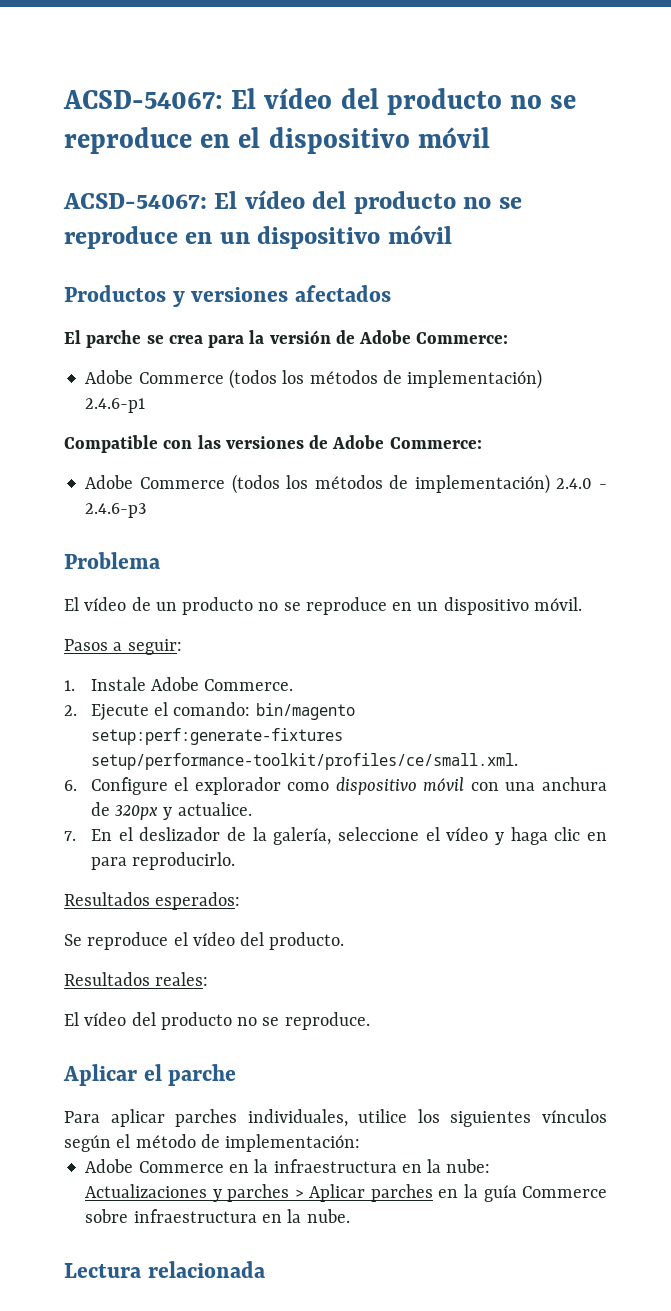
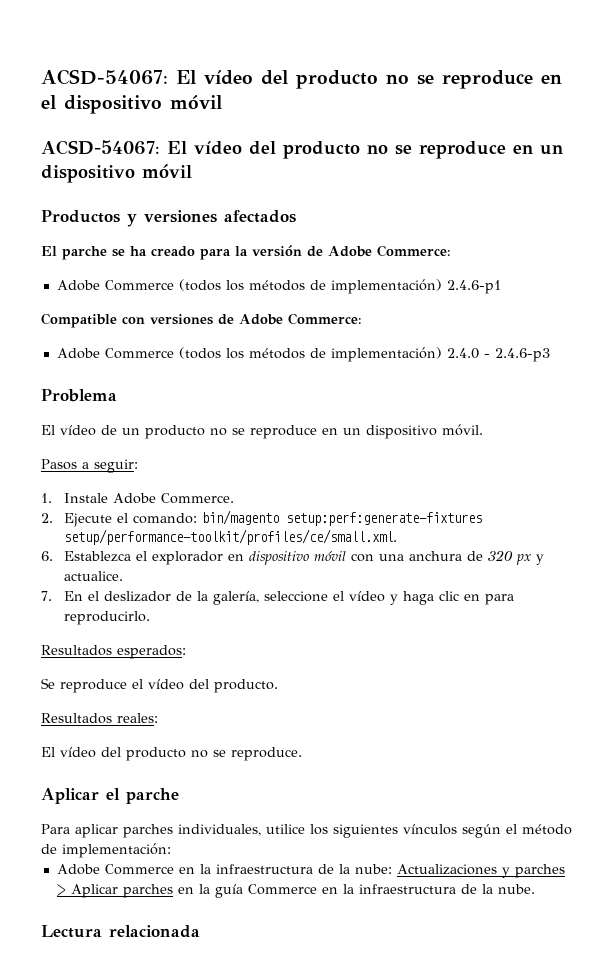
- El parche se crea para la versión de Adobe Commerce:
+ El parche se ha creado para la versión de Adobe Commerce:
- Compatible con las versiones de Adobe Commerce:
+ Compatible con versiones de Adobe Commerce:
- 6. Configure el explorador como dispositivo móvil con una anchura de 320px y actualice.
+ 6. Establezca el explorador en dispositivo móvil con una anchura de 320 px y actualice.
- Adobe Commerce en la infraestructura en la nube: Actualizaciones y parches > Aplicar parches en la guía Commerce sobre infraestructura en la nube.
+ Adobe Commerce en la infraestructura de la nube: Actualizaciones y parches > Aplicar parches en la guía Commerce en la infraestructura de la nube.

